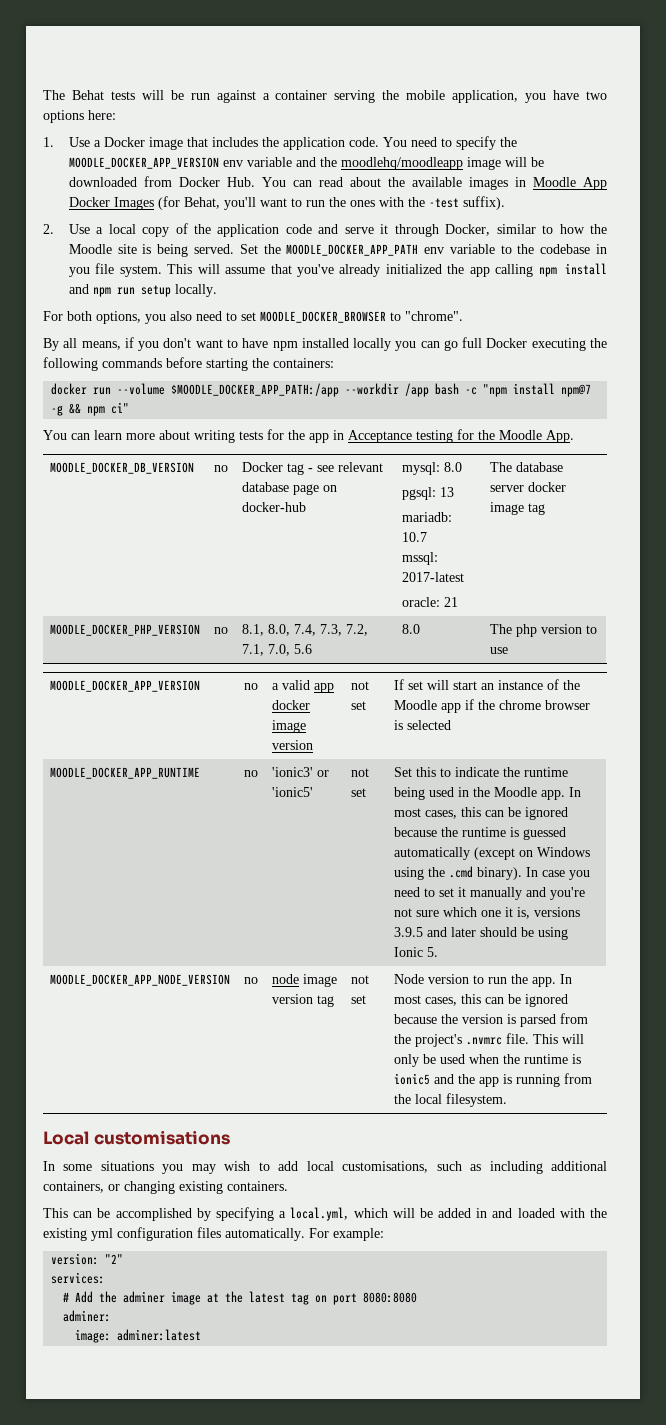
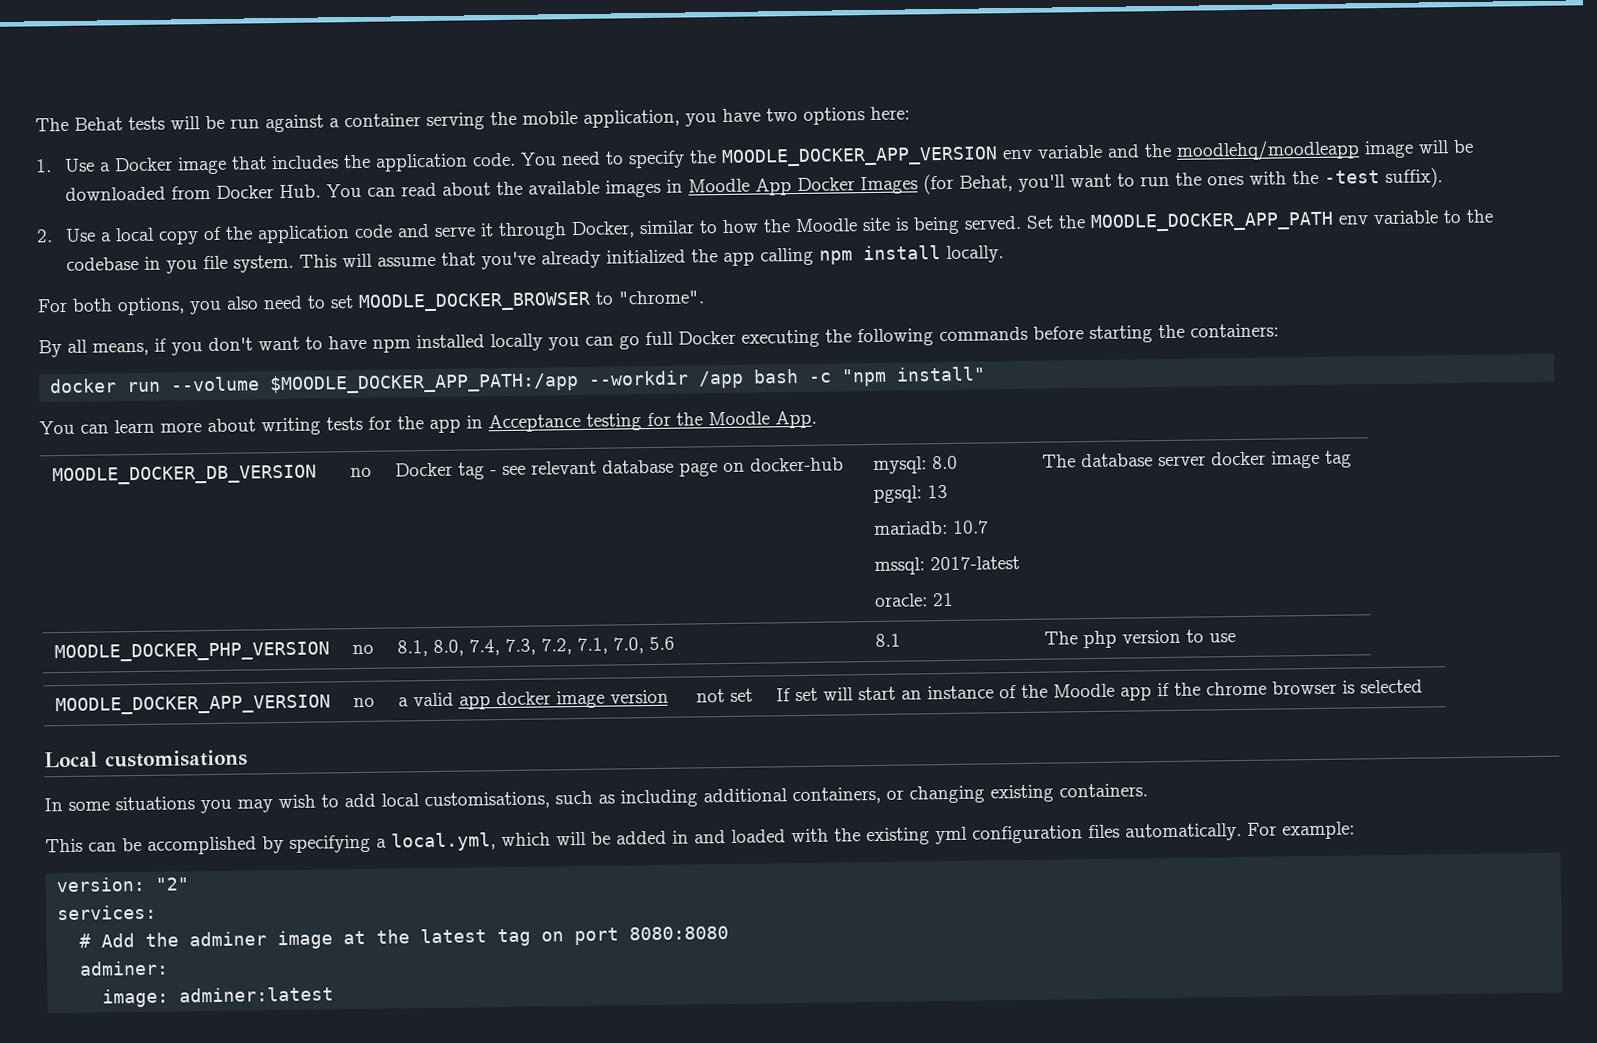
- This will assume that you've already initialized the app calling npm install and npm run setup locally.
+ This will assume that you've already initialized the app calling npm install locally.
- docker run --volume $MOODLE_DOCKER_APP_PATH:/app --workdir /app bash -c "npm install npm@7 -g && npm ci"
+ docker run --volume $MOODLE_DOCKER_APP_PATH:/app --workdir /app bash -c "npm install"
- MOODLE_DOCKER_PHP_VERSION | no | 8.1, 8.0, 7.4, 7.3, 7.2, 7.1, 7.0, 5.6 | 8.0 | The php version to use
+ MOODLE_DOCKER_PHP_VERSION | no | 8.1, 8.0, 7.4, 7.3, 7.2, 7.1, 7.0, 5.6 | 8.1 | The php version to use
- MOODLE_DOCKER_APP_RUNTIME | no | 'ionic3' or 'ionic5' | not set | Set this to indicate the runtime being used in the Moodle app. In most cases, this can be ignored because the runtime is guessed automatically (except on Windows using the .cmd binary). In case you need to set it manually and you're not sure which one it is, versions 3.9.5 and later should be using Ionic 5.
- MOODLE_DOCKER_APP_NODE_VERSION | no | node image version tag | not set | Node version to run the app. In most cases, this can be ignored because the version is parsed from the project's .nvmrc file. This will only be used when the runtime is ionic5 and the app is running from the local filesystem.

